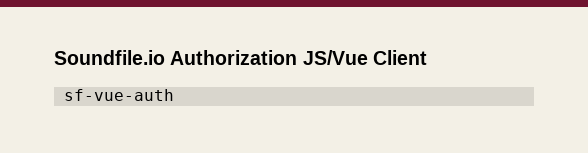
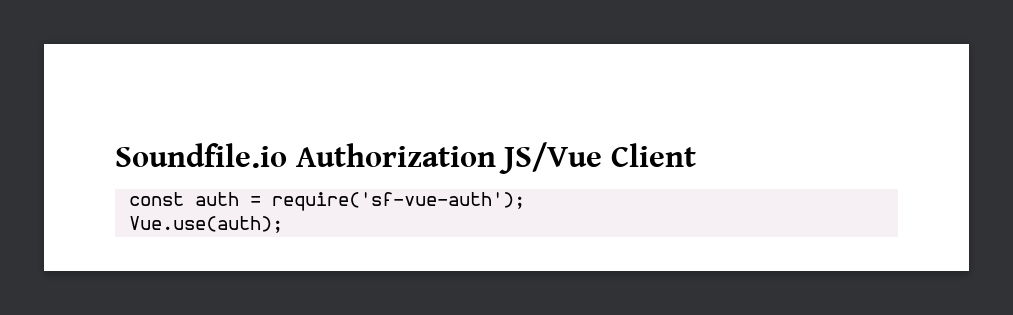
- sf-vue-auth
+ const auth = require('sf-vue-auth');
+ Vue.use(auth);

